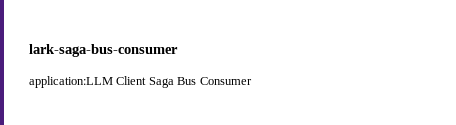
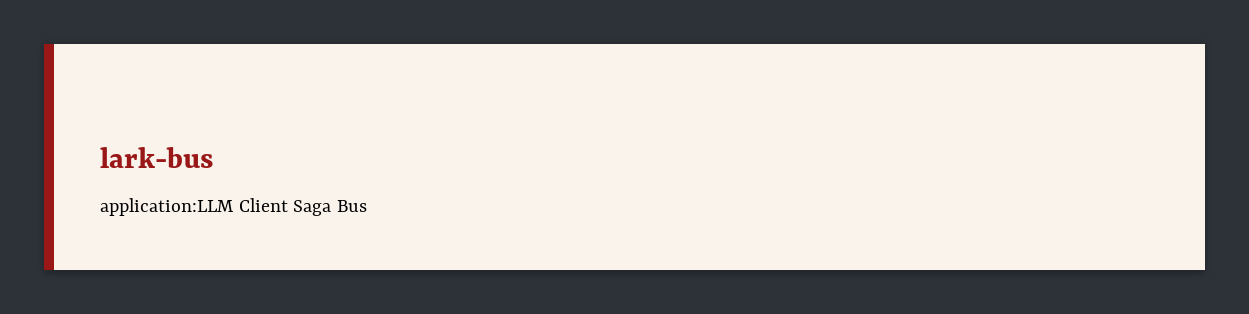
- lark-saga-bus-consumer
+ lark-bus
- application:LLM Client Saga Bus Consumer
+ application:LLM Client Saga Bus

